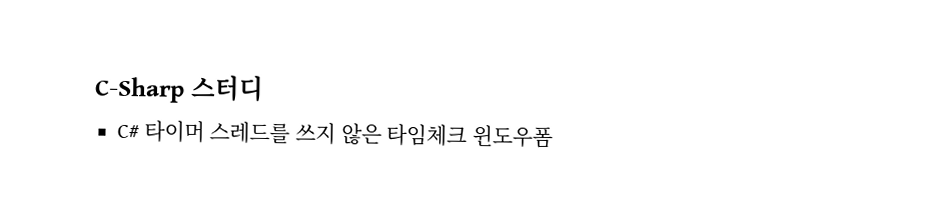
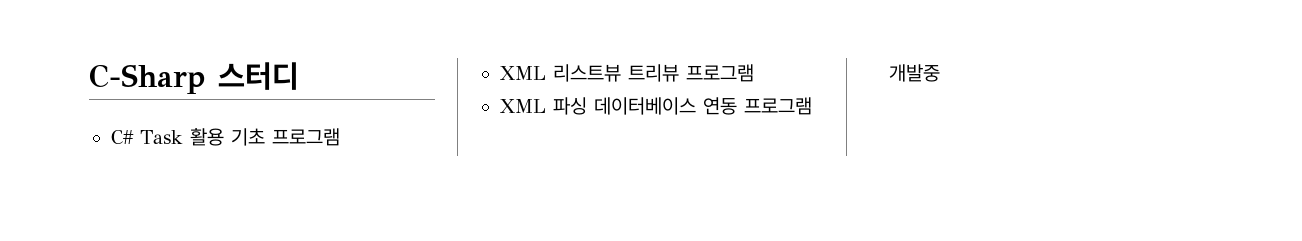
- C# 타이머 스레드를 쓰지 않은 타임체크 윈도우폼
+ C# Task 활용 기초 프로그램
+ XML 리스트뷰 트리뷰 프로그램
+ XML 파싱 데이터베이스 연동 프로그램 개발중

